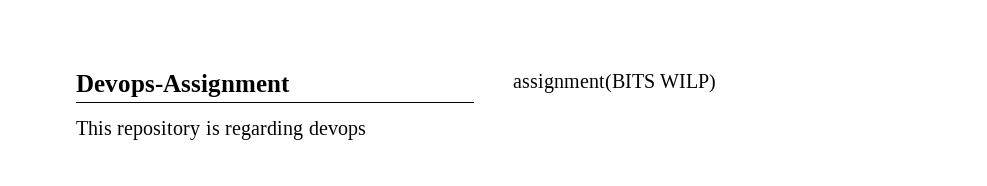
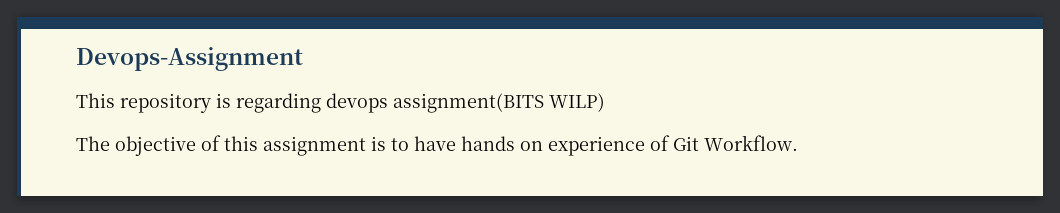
+ The objective of this assignment is to have hands on experience of Git Workflow.

